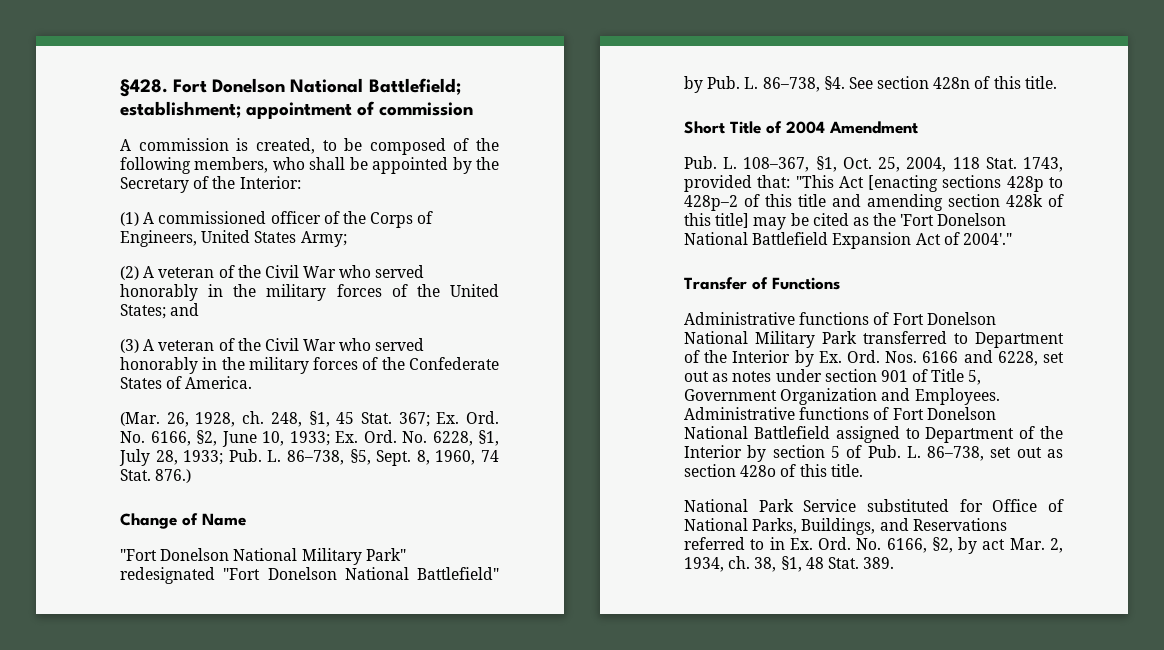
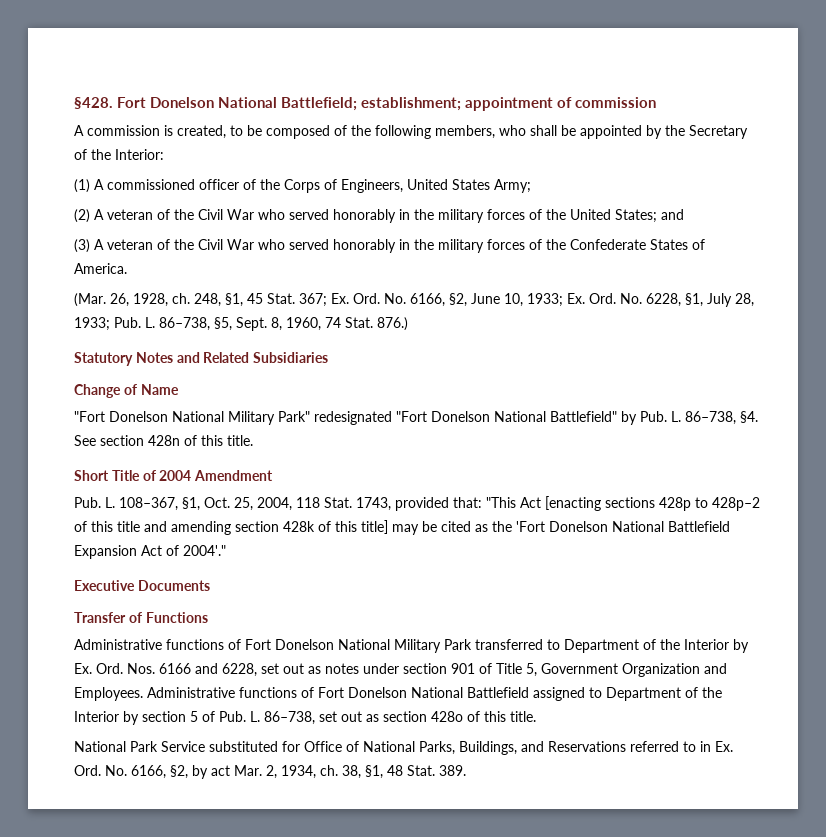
+ Statutory Notes and Related Subsidiaries
+ Executive Documents

